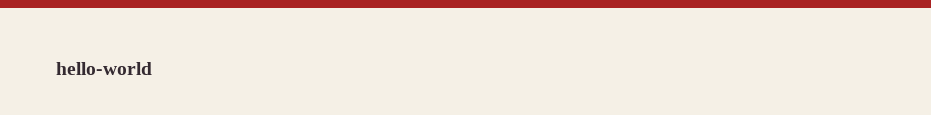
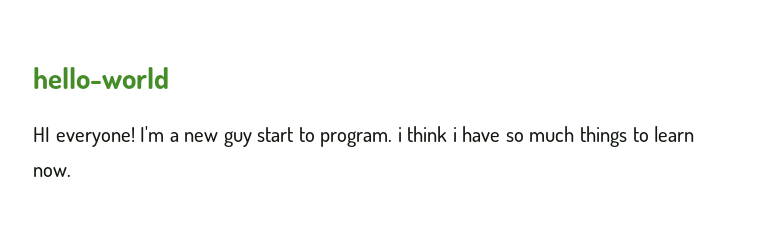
+ HI everyone! I'm a new guy start to program. i think i have so much things to learn now.

